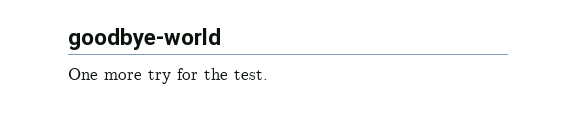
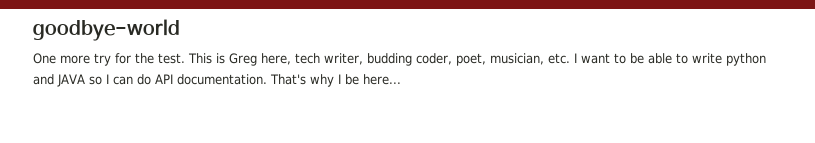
+ This is Greg here, tech writer, budding coder, poet, musician, etc. I want to be able to write python and JAVA so I can do API documentation. That's why I be here...

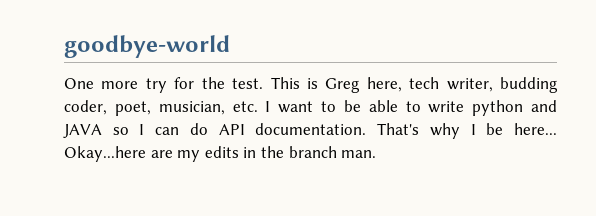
+ Okay...here are my edits in the branch man.

